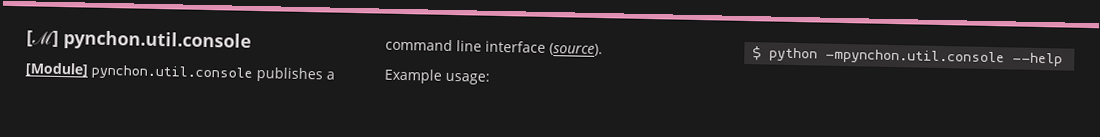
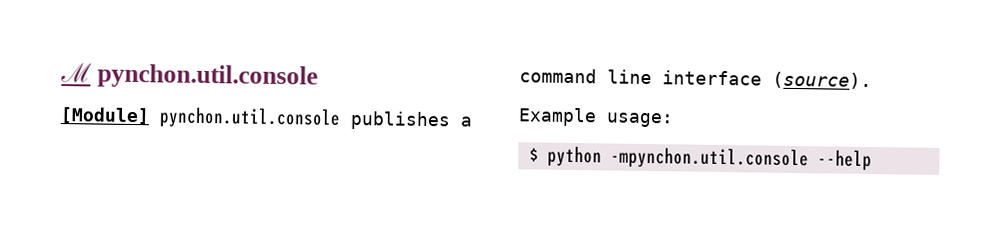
- [ℳ] pynchon.util.console
+ ℳ pynchon.util.console

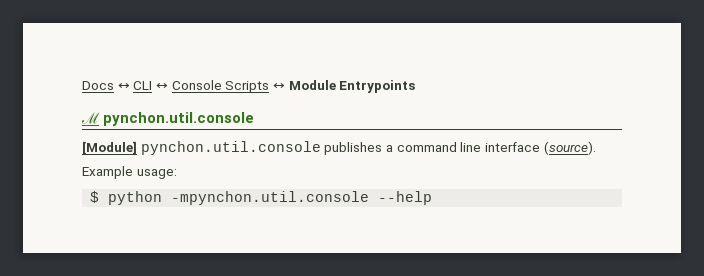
+ Docs ↔ CLI ↔ Console Scripts ↔ Module Entrypoints

